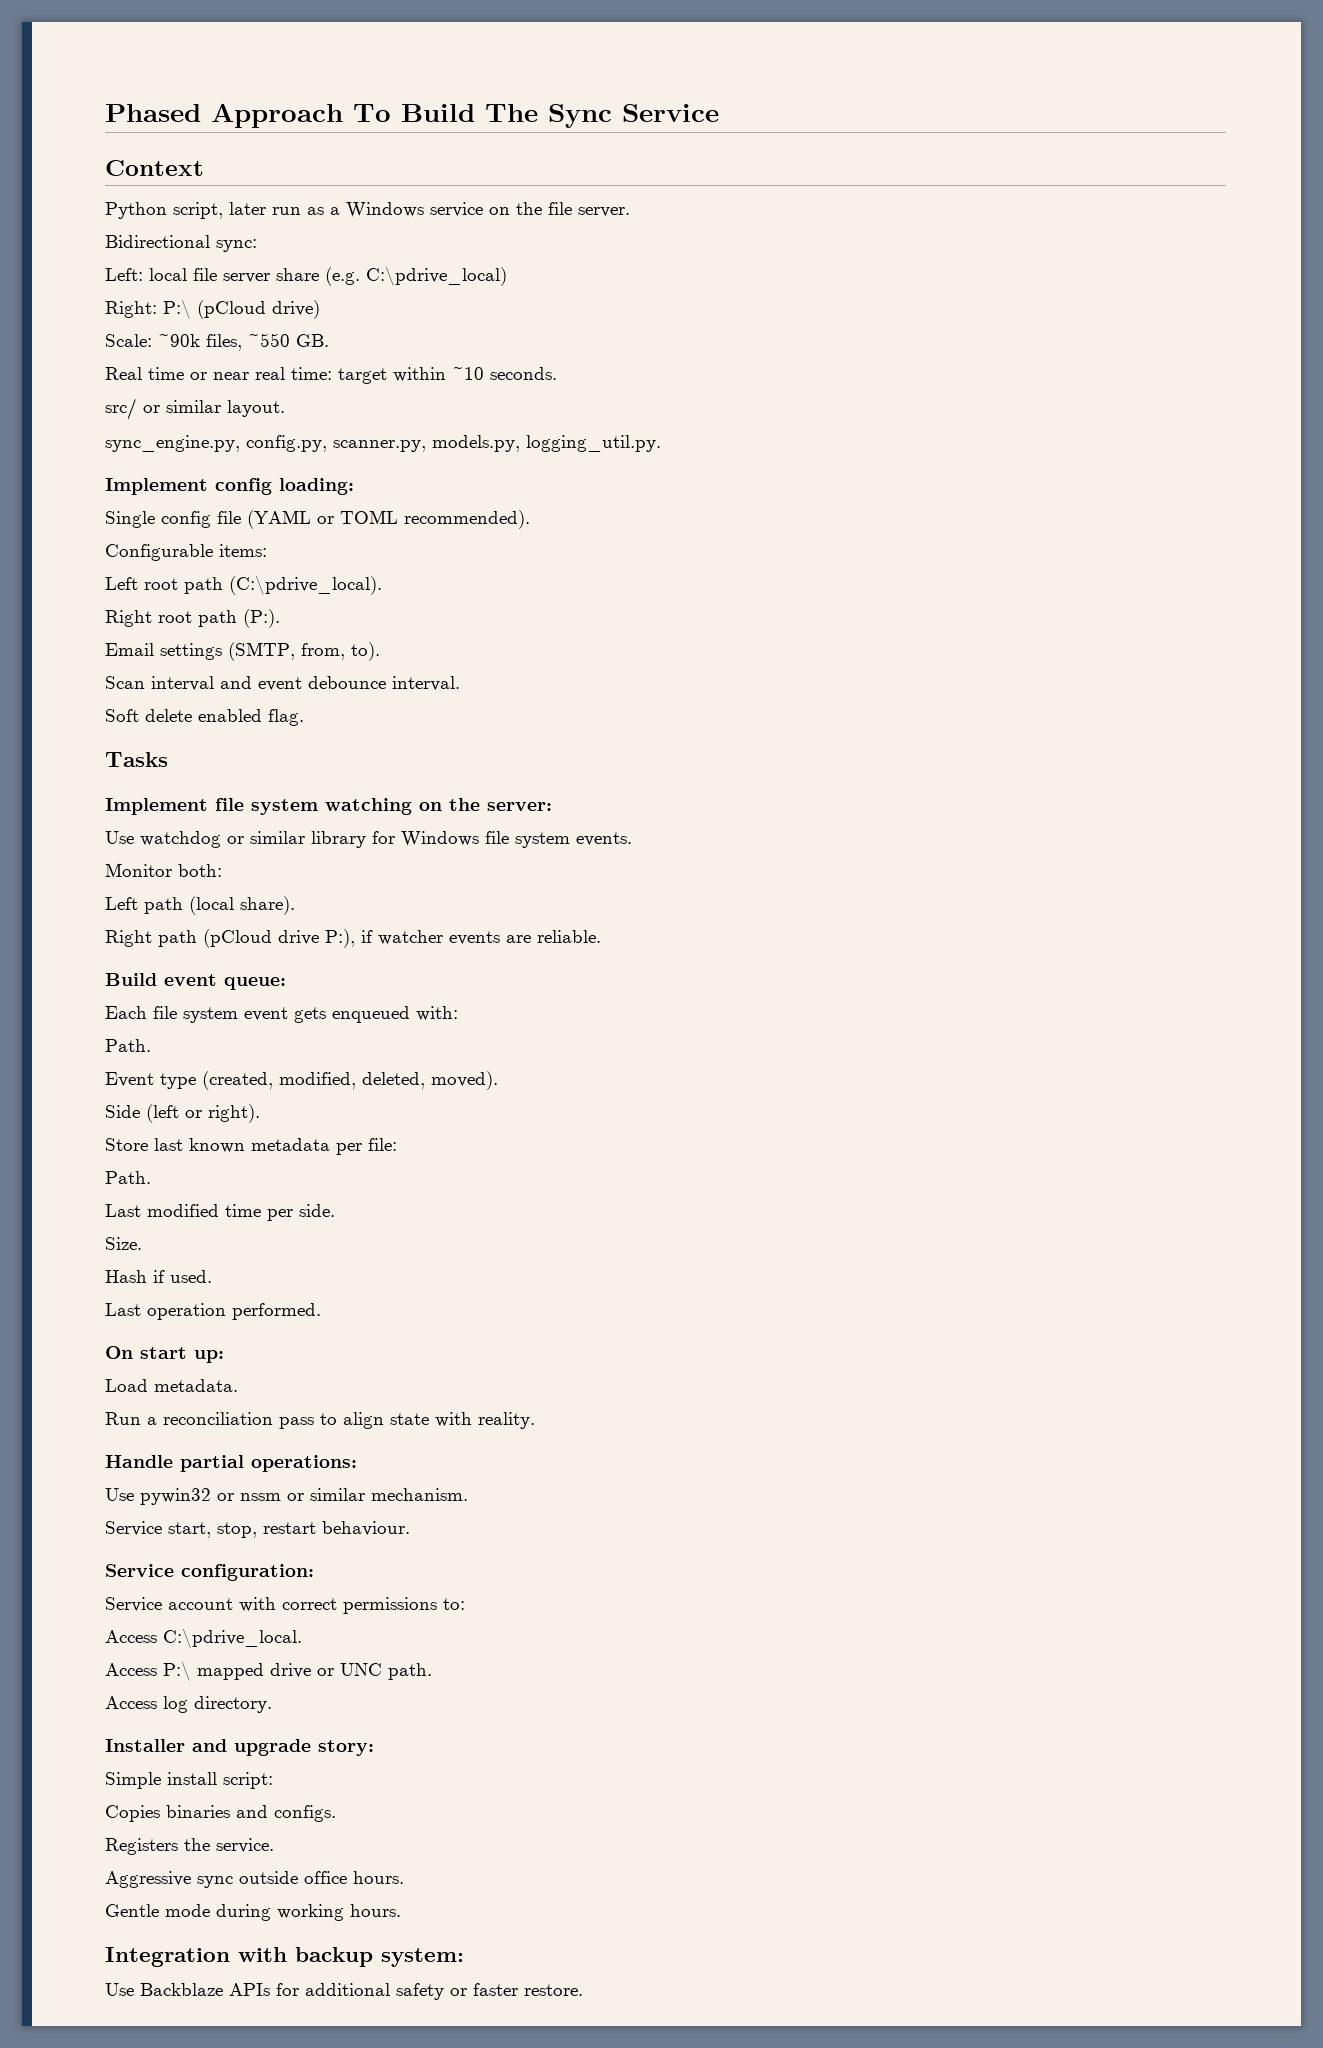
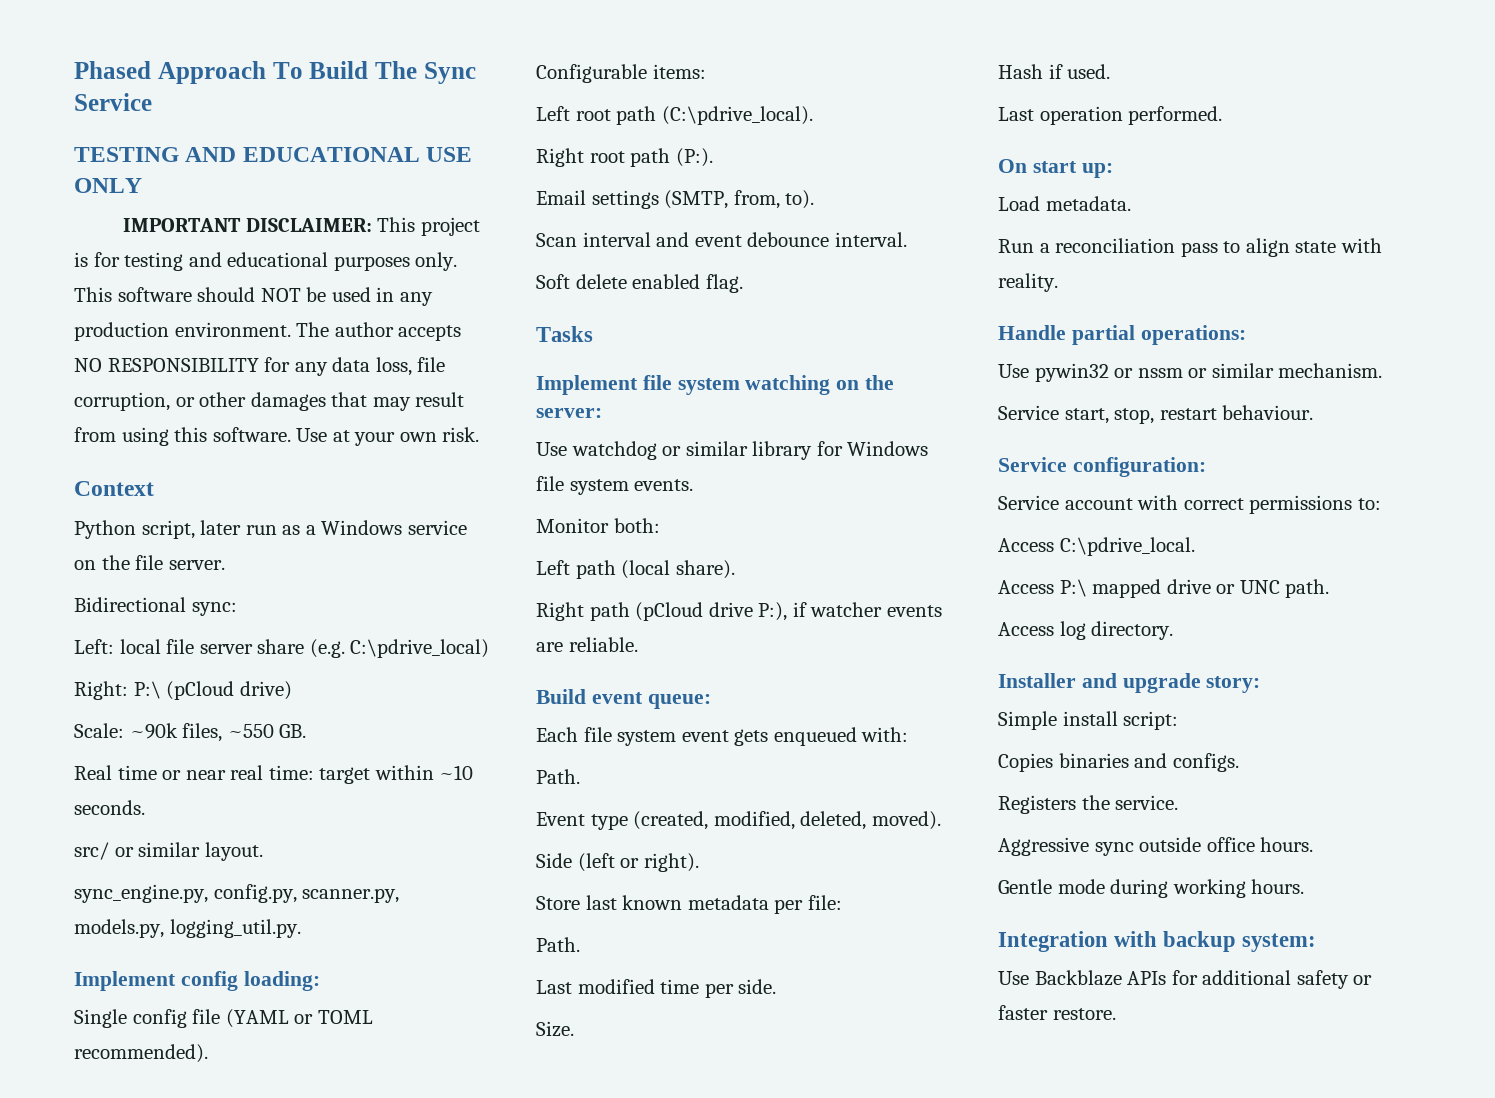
+ TESTING AND EDUCATIONAL USE ONLY
+ IMPORTANT DISCLAIMER: This project is for testing and educational purposes only. This software should NOT be used in any production environment. The author accepts NO RESPONSIBILITY for any data loss, file corruption, or other damages that may result from using this software. Use at your own risk.

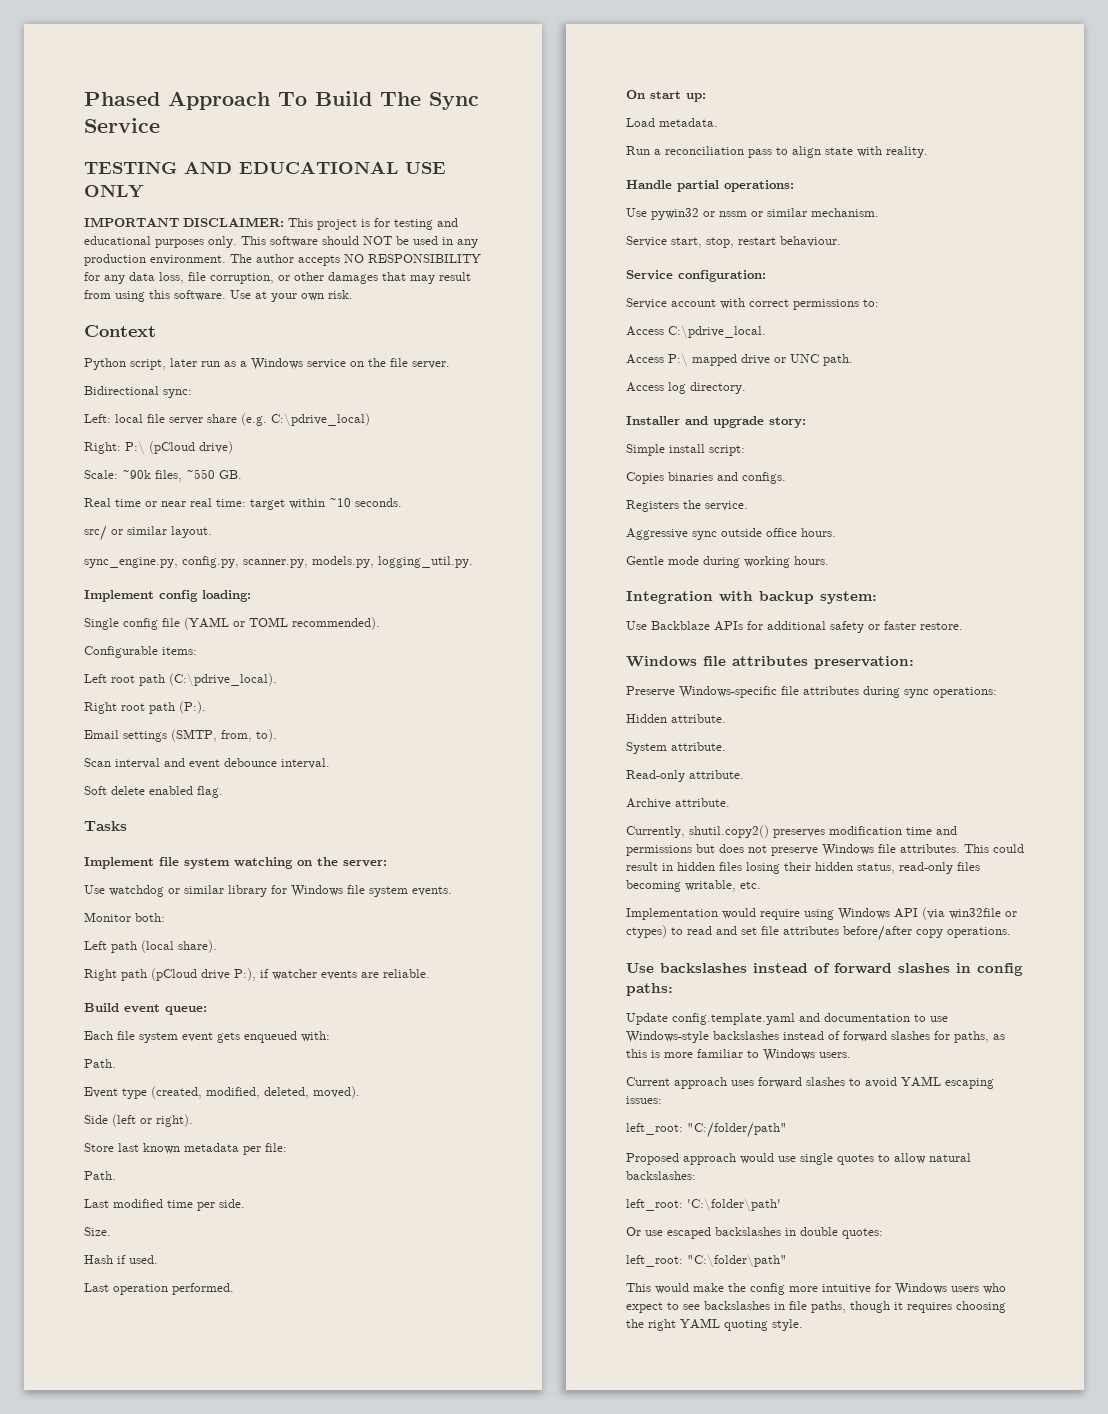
+ Windows file attributes preservation:
+ Preserve Windows-specific file attributes during sync operations:
+ Hidden attribute.
+ System attribute.
+ Read-only attribute.
+ Archive attribute.
+ Currently, shutil.copy2() preserves modification time and permissions but does not preserve Windows file attributes. This could result in hidden files losing their hidden status, read-only files becoming writable, etc.
+ Implementation would require using Windows API (via win32file or ctypes) to read and set file attributes before/after copy operations.
+ Use backslashes instead of forward slashes in config paths:
+ Update config.template.yaml and documentation to use Windows-style backslashes instead of forward slashes for paths, as this is more familiar to Windows users.
+ Current approach uses forward slashes to avoid YAML escaping issues:
+ left_root: "C:/folder/path"
+ Proposed approach would use single quotes to allow natural backslashes:
+ left_root: 'C:\folder\path'
+ Or use escaped backslashes in double quotes:
+ left_root: "C:\folder\path"
+ This would make the config more intuitive for Windows users who expect to see backslashes in file paths, though it requires choosing the right YAML quoting style.

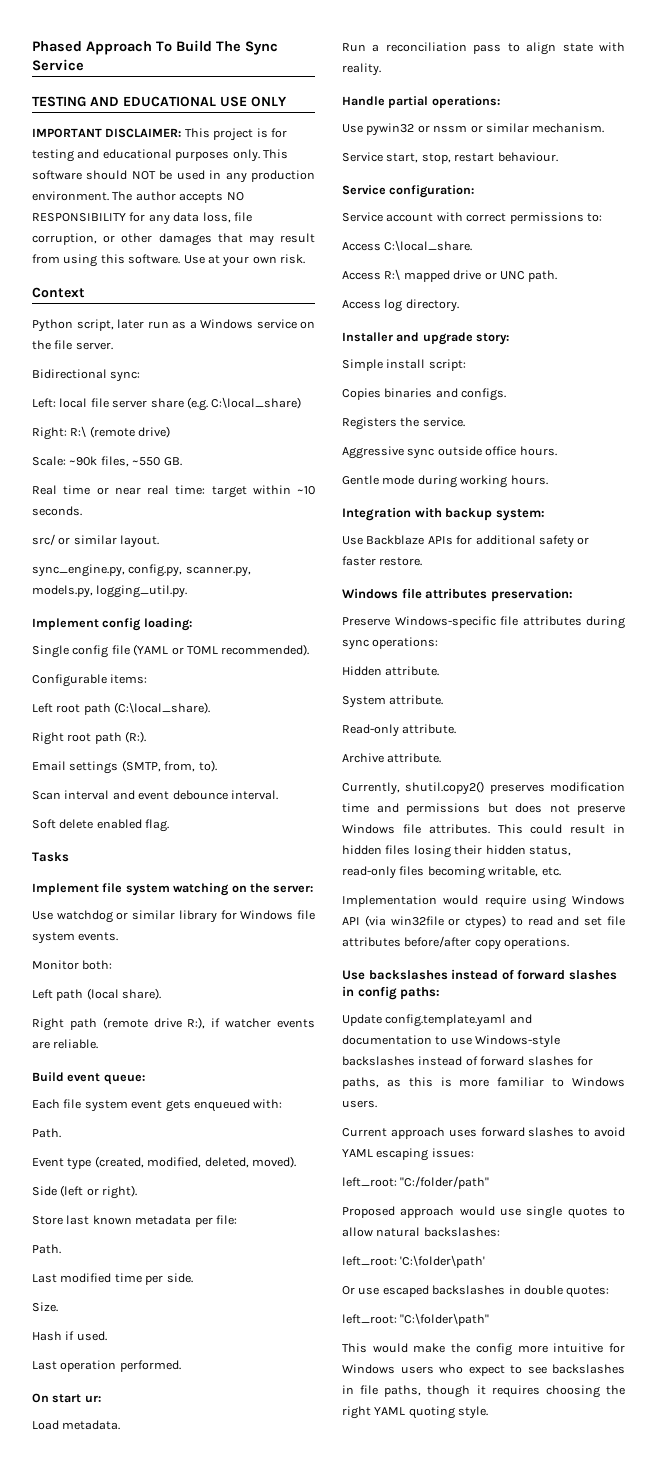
- Left: local file server share (e.g. C:\pdrive_local)
+ Left: local file server share (e.g. C:\local_share)
- Right: P:\ (pCloud drive)
+ Right: R:\ (remote drive)
- Left root path (C:\pdrive_local).
+ Left root path (C:\local_share).
- Right root path (P:).
+ Right root path (R:).
- Right path (pCloud drive P:), if watcher events are reliable.
+ Right path (remote drive R:), if watcher events are reliable.
- On start up:
+ On start ur:
- Access C:\pdrive_local.
- Access P:\ mapped drive or UNC path.
+ Access C:\local_share.
+ Access R:\ mapped drive or UNC path.

